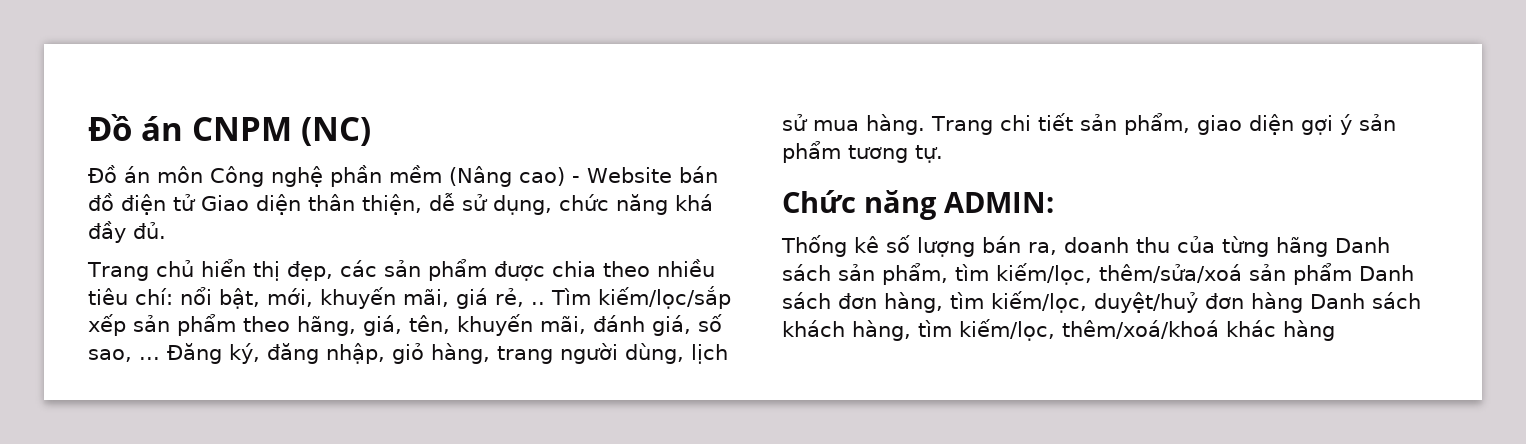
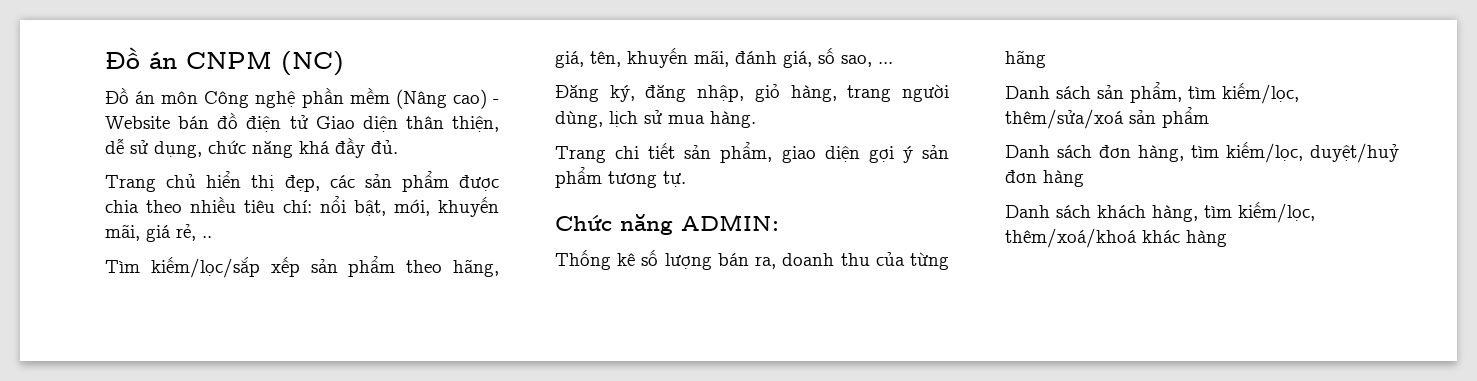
- nổi bật, mới, khuyến mãi, giá rẻ, .. Tìm kiếm/lọc/sắp xếp sản phẩm theo hãng, giá, tên, khuyến mãi, đánh giá, số sao, ... Đăng ký, đăng nhập, giỏ hàng, trang người dùng, lịch sử mua hàng. Trang chi tiết sản phẩm, giao diện gợi ý sản phẩm tương tự.
+ nổi bật, mới, khuyến mãi, giá rẻ, ..
+ Tìm kiếm/lọc/sắp xếp sản phẩm theo hãng, giá, tên, khuyến mãi, đánh giá, số sao, ...
+ Đăng ký, đăng nhập, giỏ hàng, trang người dùng, lịch sử mua hàng.
+ Trang chi tiết sản phẩm, giao diện gợi ý sản phẩm tương tự.
- Thống kê số lượng bán ra, doanh thu của từng hãng Danh sách sản phẩm, tìm kiếm/lọc, thêm/sửa/xoá sản phẩm Danh sách đơn hàng, tìm kiếm/lọc, duyệt/huỷ đơn hàng Danh sách khách hàng, tìm kiếm/lọc, thêm/xoá/khoá khác hàng
+ Thống kê số lượng bán ra, doanh thu của từng hãng
+ Danh sách sản phẩm, tìm kiếm/lọc, thêm/sửa/xoá sản phẩm
+ Danh sách đơn hàng, tìm kiếm/lọc, duyệt/huỷ đơn hàng
+ Danh sách khách hàng, tìm kiếm/lọc, thêm/xoá/khoá khác hàng

